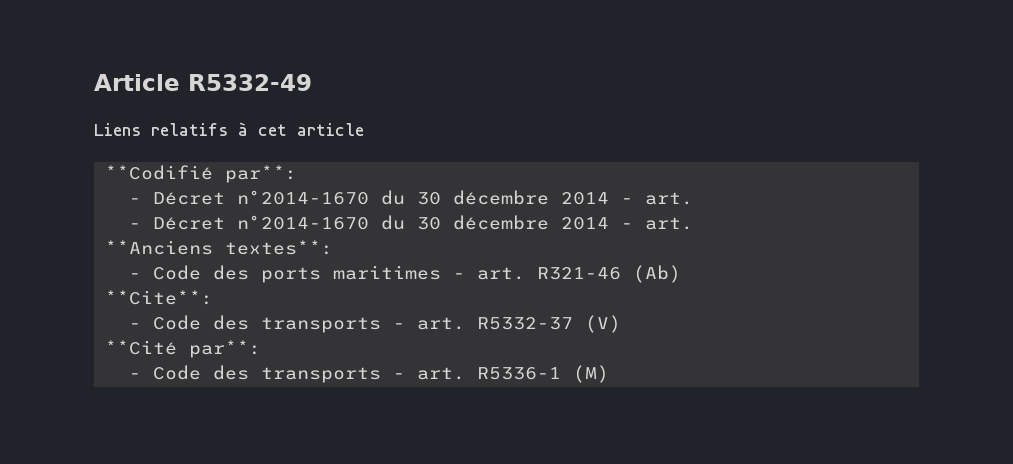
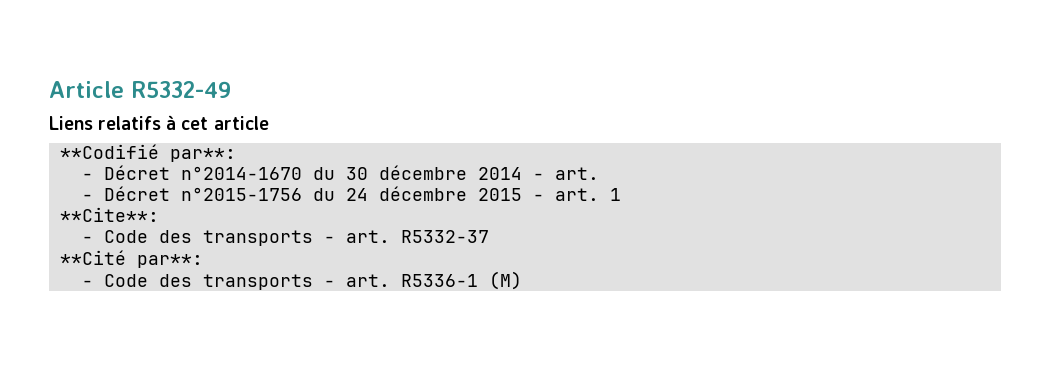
  **Codifié par**:
  - Décret n°2014-1670 du 30 décembre 2014 - art.
- - Décret n°2014-1670 du 30 décembre 2014 - art.
- **Anciens textes**:
- - Code des ports maritimes - art. R321-46 (Ab)
+ - Décret n°2015-1756 du 24 décembre 2015 - art. 1
- - Code des transports - art. R5332-37 (V)
+ - Code des transports - art. R5332-37

